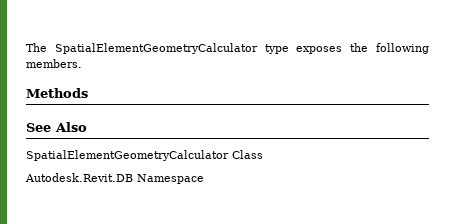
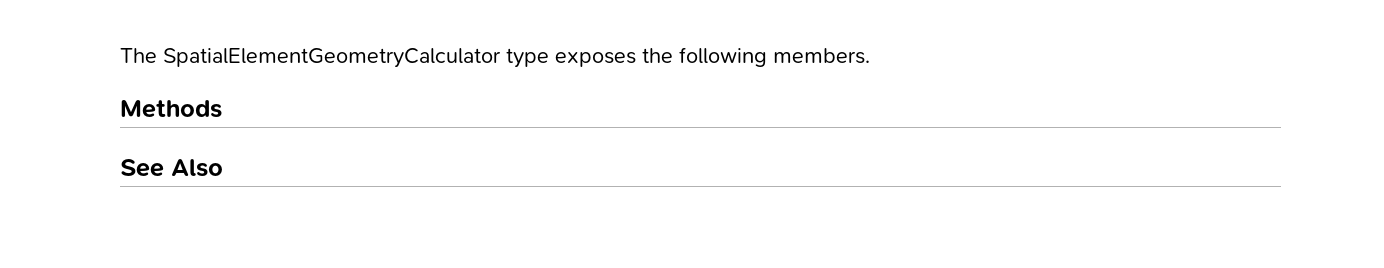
- SpatialElementGeometryCalculator Class
- Autodesk.Revit.DB Namespace

